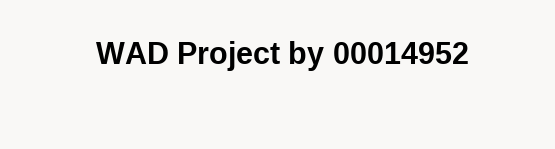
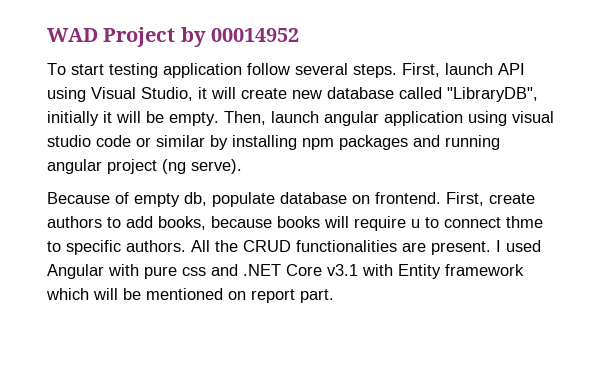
+ To start testing application follow several steps. First, launch API using Visual Studio, it will create new database called "LibraryDB", initially it will be empty. Then, launch angular application using visual studio code or similar by installing npm packages and running angular project (ng serve).
+ Because of empty db, populate database on frontend. First, create authors to add books, because books will require u to connect thme to specific authors. All the CRUD functionalities are present. I used Angular with pure css and .NET Core v3.1 with Entity framework which will be mentioned on report part.

